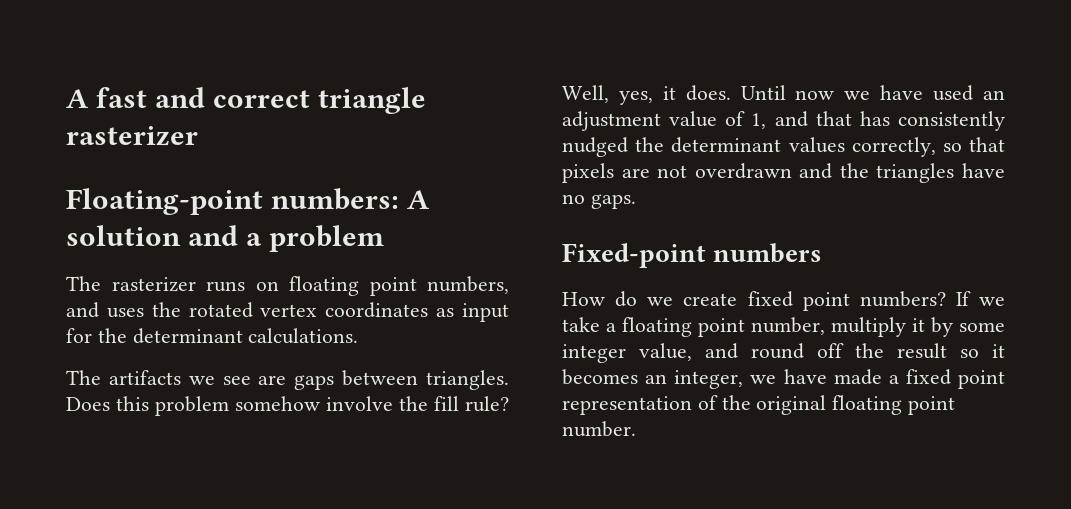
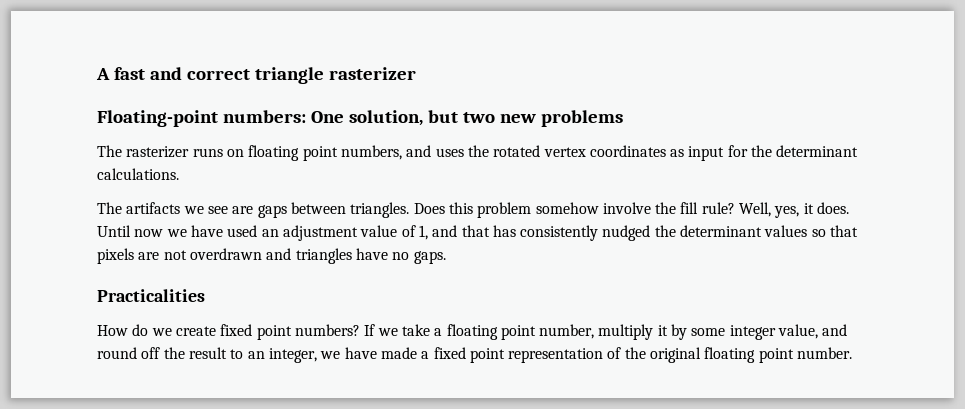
- Floating-point numbers: A solution and a problem
+ Floating-point numbers: One solution, but two new problems
- Until now we have used an adjustment value of 1, and that has consistently nudged the determinant values correctly, so that pixels are not overdrawn and the triangles have no gaps.
+ Until now we have used an adjustment value of 1, and that has consistently nudged the determinant values so that pixels are not overdrawn and triangles have no gaps.
- Fixed-point numbers
+ Practicalities
- If we take a floating point number, multiply it by some integer value, and round off the result so it becomes an integer, we have made a fixed point representation of the original floating point number.
+ If we take a floating point number, multiply it by some integer value, and round off the result to an integer, we have made a fixed point representation of the original floating point number.

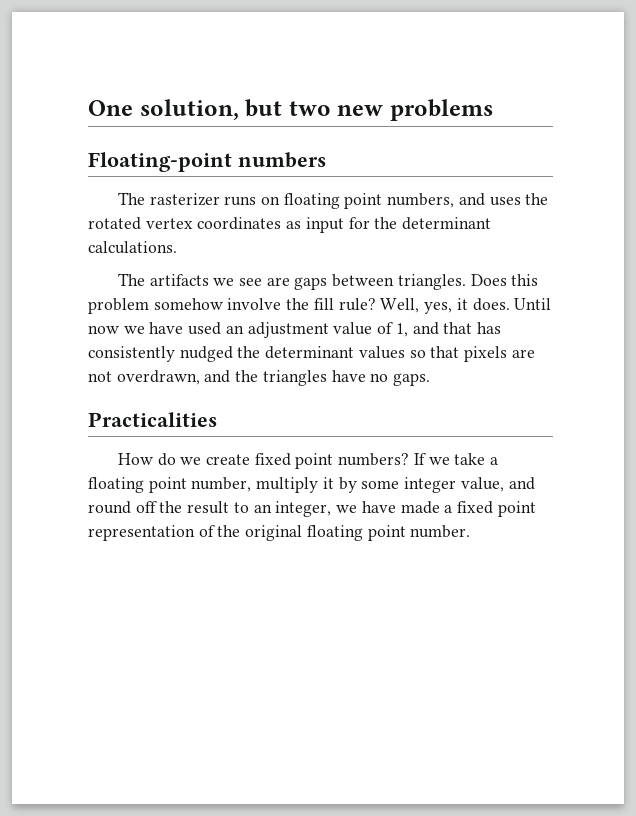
- A fast and correct triangle rasterizer
- Floating-point numbers: One solution, but two new problems
+ One solution, but two new problems
+ Floating-point numbers
- Until now we have used an adjustment value of 1, and that has consistently nudged the determinant values so that pixels are not overdrawn and triangles have no gaps.
+ Until now we have used an adjustment value of 1, and that has consistently nudged the determinant values so that pixels are not overdrawn, and the triangles have no gaps.

